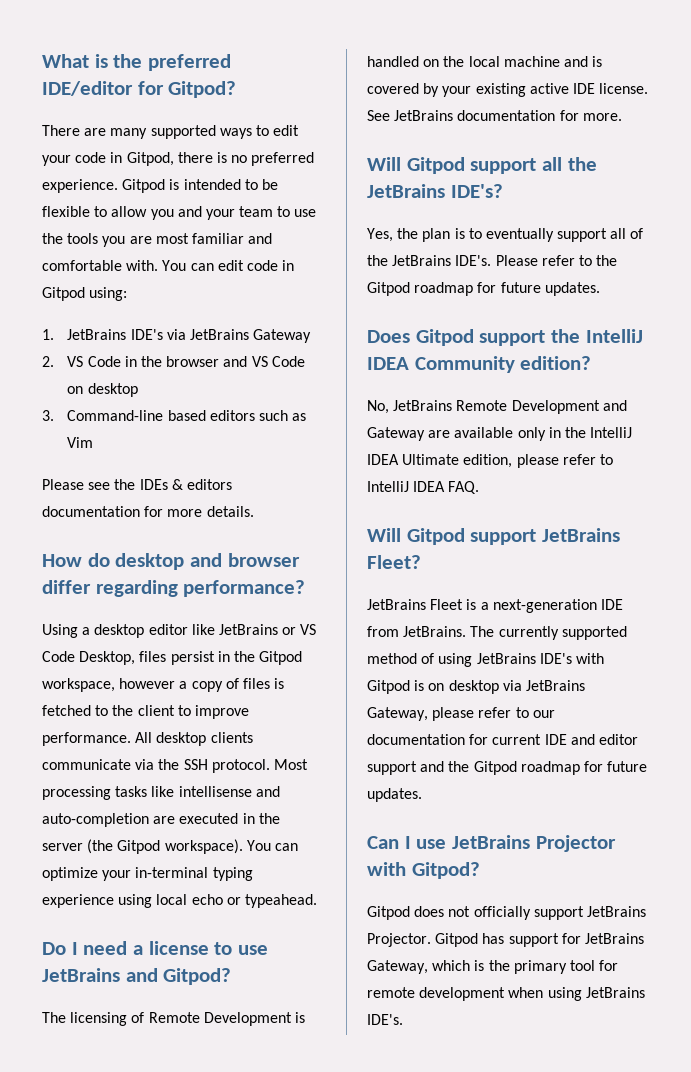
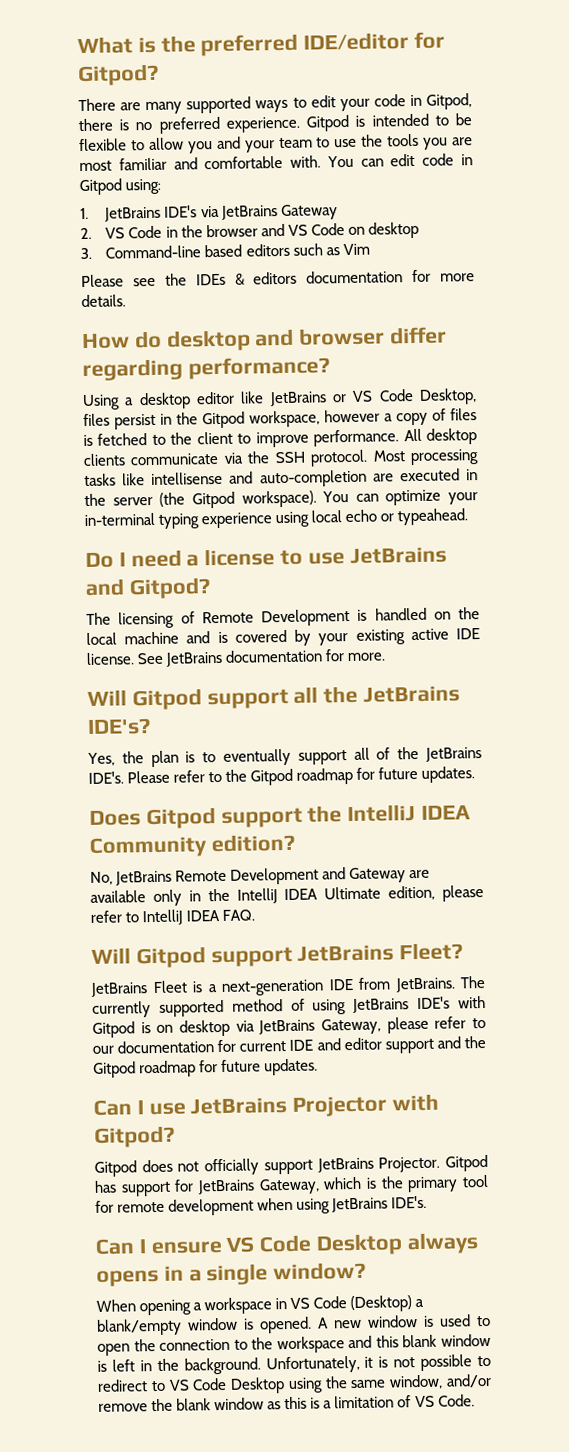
+ Can I ensure VS Code Desktop always opens in a single window?
+ When opening a workspace in VS Code (Desktop) a blank/empty window is opened. A new window is used to open the connection to the workspace and this blank window is left in the background. Unfortunately, it is not possible to redirect to VS Code Desktop using the same window, and/or remove the blank window as this is a limitation of VS Code.

